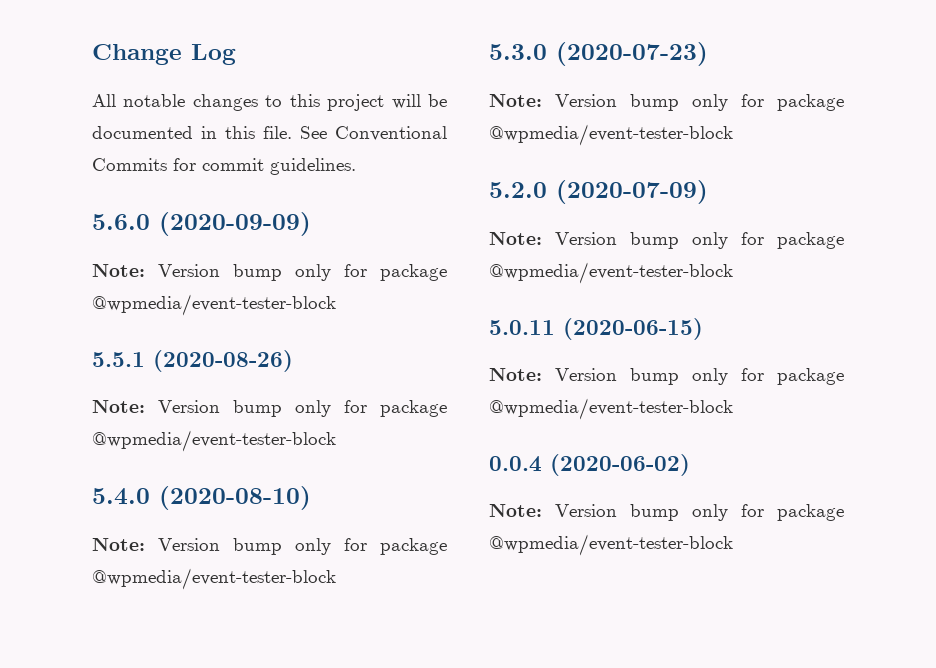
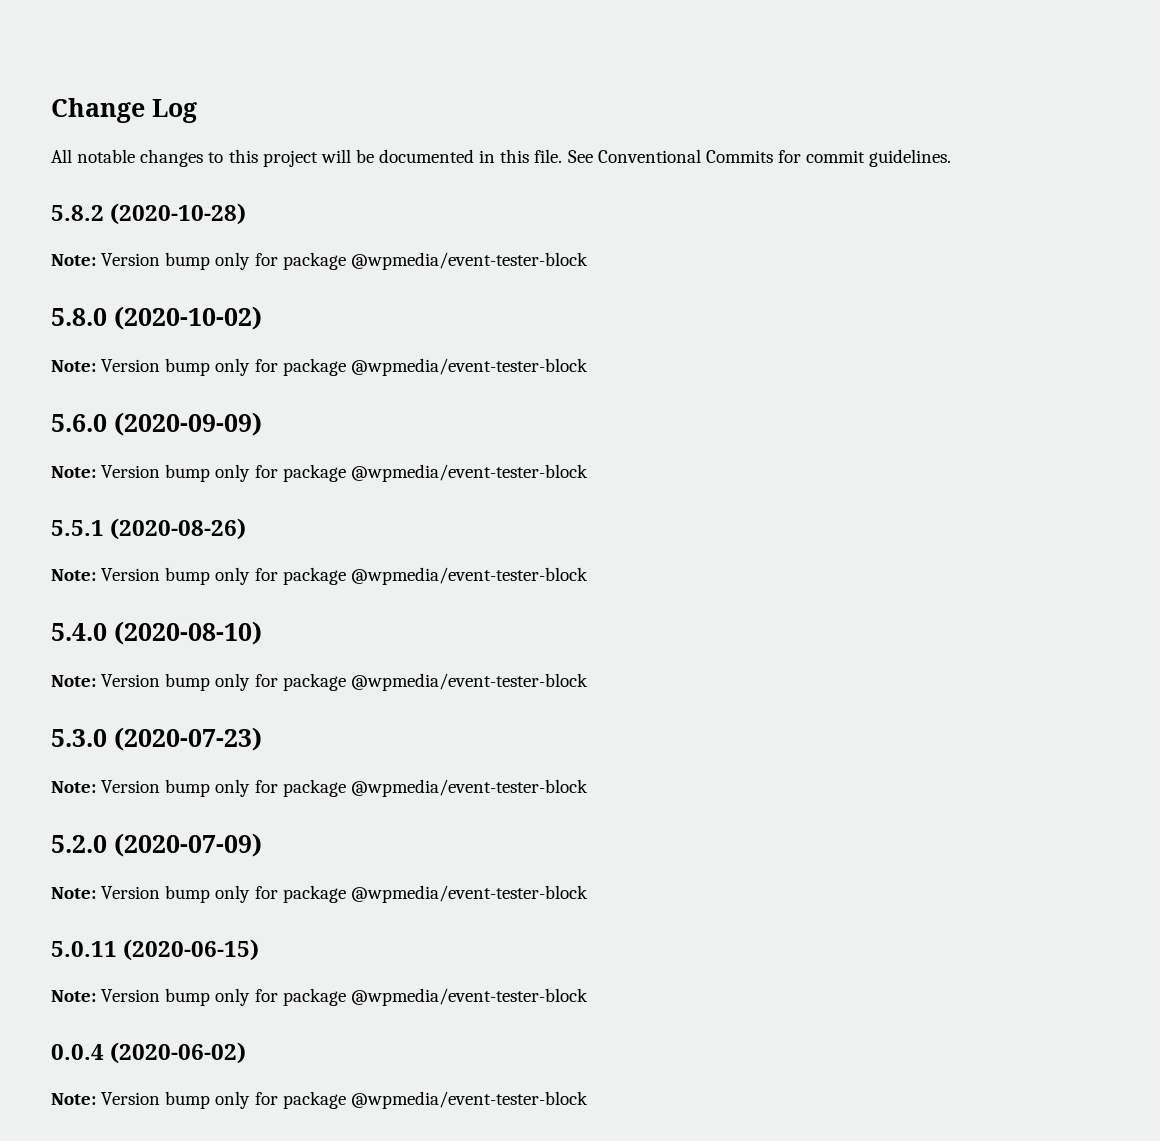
+ 5.8.2 (2020-10-28)
+ Note: Version bump only for package @wpmedia/event-tester-block
+ 5.8.0 (2020-10-02)
+ Note: Version bump only for package @wpmedia/event-tester-block

